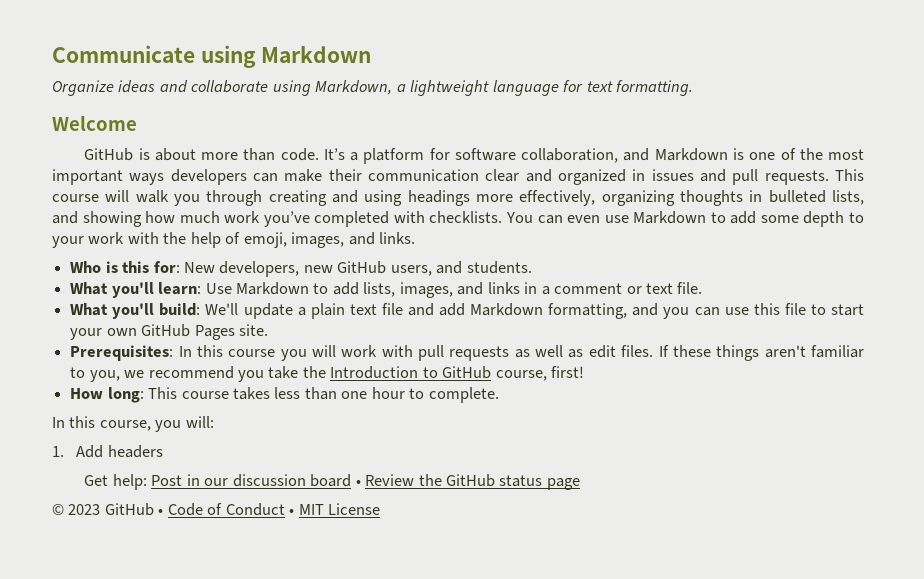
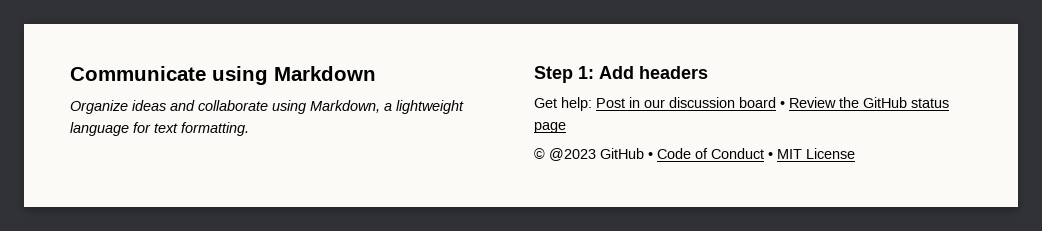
- Welcome
- GitHub is about more than code. It’s a platform for software collaboration, and Markdown is one of the most important ways developers can make their communication clear and organized in issues and pull requests. This course will walk you through creating and using headings more effectively, organizing thoughts in bulleted lists, and showing how much work you’ve completed with checklists. You can even use Markdown to add some depth to your work with the help of emoji, images, and links.
- Who is this for: New developers, new GitHub users, and students.
- What you'll learn: Use Markdown to add lists, images, and links in a comment or text file.
- What you'll build: We'll update a plain text file and add Markdown formatting, and you can use this file to start your own GitHub Pages site.
- Prerequisites: In this course you will work with pull requests as well as edit files. If these things aren't familiar to you, we recommend you take the Introduction to GitHub course, first!
- How long: This course takes less than one hour to complete.
- In this course, you will:
- 1. Add headers
+ Step 1: Add headers
- © 2023 GitHub • Code of Conduct • MIT License
+ © @2023 GitHub • Code of Conduct • MIT License

